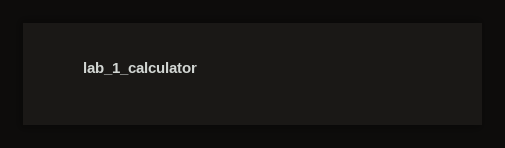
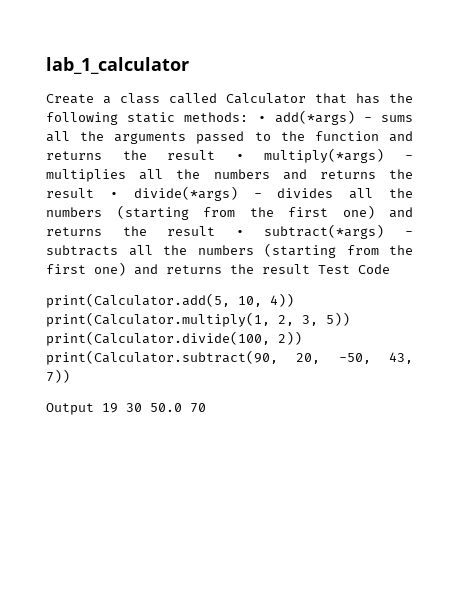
+ Create a class called Calculator that has the following static methods: • add(*args) - sums all the arguments passed to the function and returns the result • multiply(*args) - multiplies all the numbers and returns the result • divide(*args) - divides all the numbers (starting from the first one) and returns the result • subtract(*args) - subtracts all the numbers (starting from the first one) and returns the result Test Code
+ print(Calculator.add(5, 10, 4)) print(Calculator.multiply(1, 2, 3, 5)) print(Calculator.divide(100, 2)) print(Calculator.subtract(90, 20, -50, 43, 7))
+ Output 19 30 50.0 70

